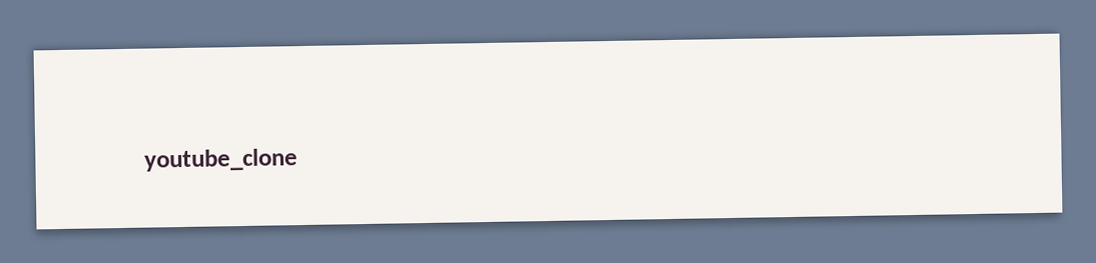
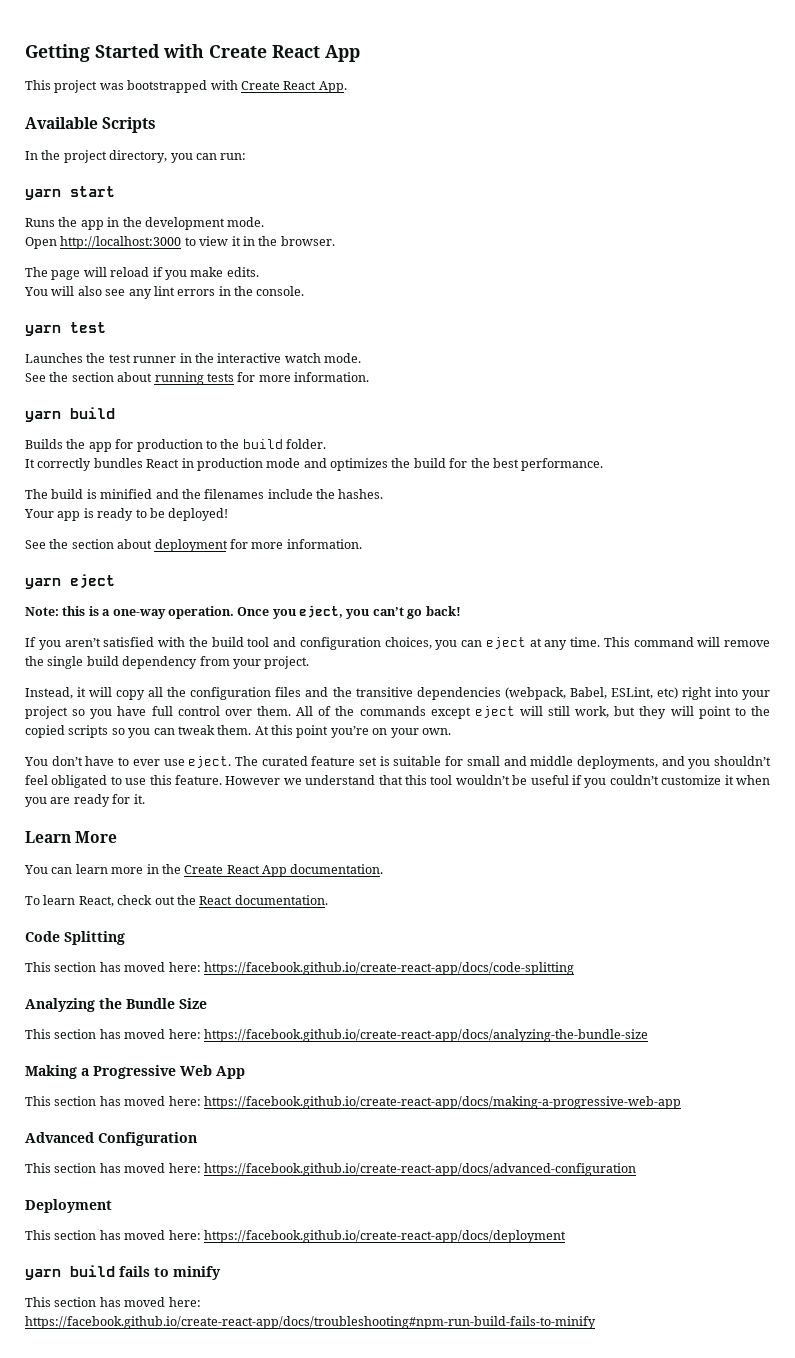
- youtube_clone
+ Getting Started with Create React App
+ This project was bootstrapped with Create React App.
+ Available Scripts
+ In the project directory, you can run:
+ yarn start
+ Runs the app in the development mode.
+ Open http://localhost:3000 to view it in the browser.
+ The page will reload if you make edits.
+ You will also see any lint errors in the console.
+ yarn test
+ Launches the test runner in the interactive watch mode.
+ See the section about running tests for more information.
+ yarn build
+ Builds the app for production to the build folder.
+ It correctly bundles React in production mode and optimizes the build for the best performance.
+ The build is minified and the filenames include the hashes.
+ Your app is ready to be deployed!
+ See the section about deployment for more information.
+ yarn eject
+ Note: this is a one-way operation. Once you eject, you can’t go back!
+ If you aren’t satisfied with the build tool and configuration choices, you can eject at any time. This command will remove the single build dependency from your project.
+ Instead, it will copy all the configuration files and the transitive dependencies (webpack, Babel, ESLint, etc) right into your project so you have full control over them. All of the commands except eject will still work, but they will point to the copied scripts so you can tweak them. At this point you’re on your own.
+ You don’t have to ever use eject. The curated feature set is suitable for small and middle deployments, and you shouldn’t feel obligated to use this feature. However we understand that this tool wouldn’t be useful if you couldn’t customize it when you are ready for it.
+ Learn More
+ You can learn more in the Create React App documentation.
+ To learn React, check out the React documentation.
+ Code Splitting
+ This section has moved here: https://facebook.github.io/create-react-app/docs/code-splitting
+ Analyzing the Bundle Size
+ This section has moved here: https://facebook.github.io/create-react-app/docs/analyzing-the-bundle-size
+ Making a Progressive Web App
+ This section has moved here: https://facebook.github.io/create-react-app/docs/making-a-progressive-web-app
+ Advanced Configuration
+ This section has moved here: https://facebook.github.io/create-react-app/docs/advanced-configuration
+ Deployment
+ This section has moved here: https://facebook.github.io/create-react-app/docs/deployment
+ yarn build fails to minify
+ This section has moved here: https://facebook.github.io/create-react-app/docs/troubleshooting#npm-run-build-fails-to-minify

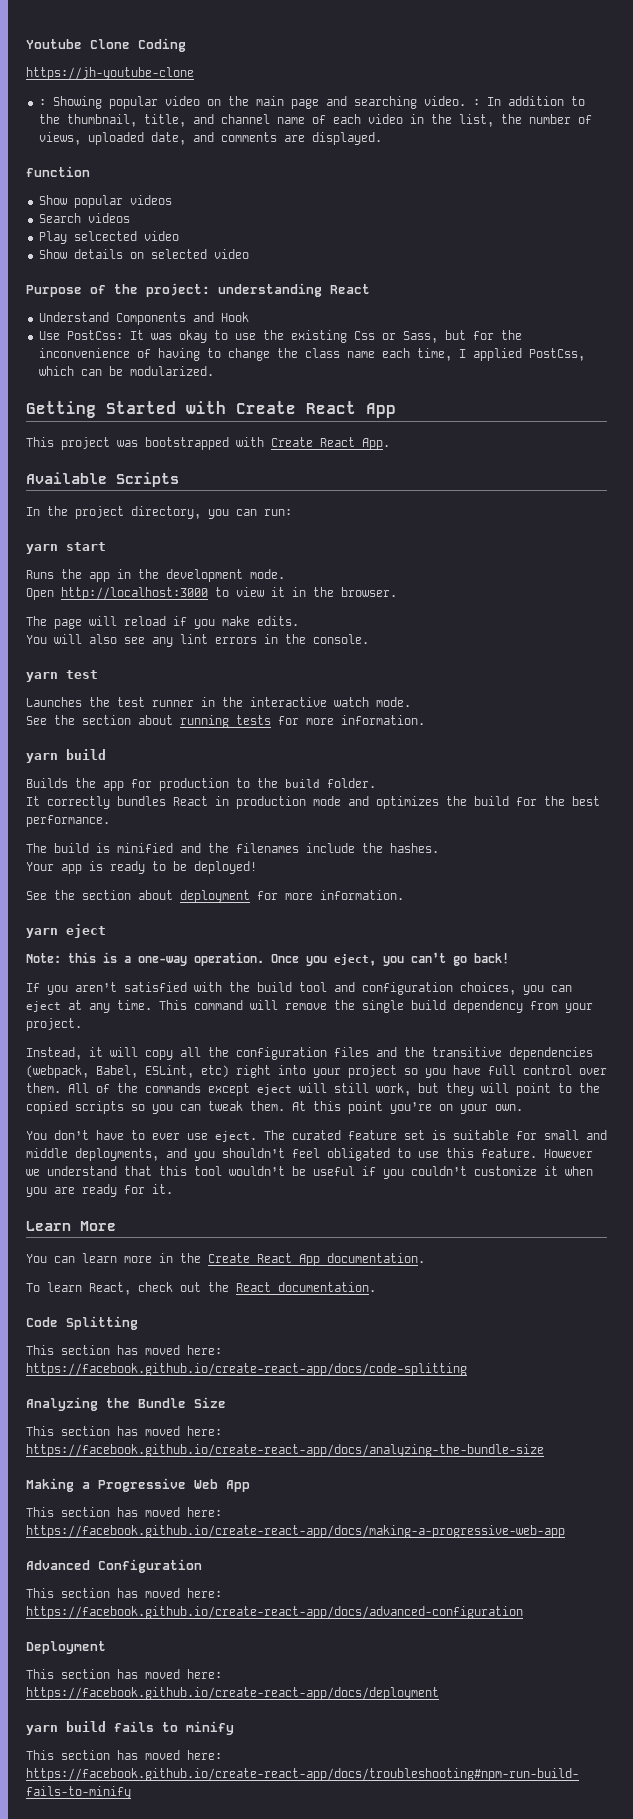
+ Youtube Clone Coding
+ https://jh-youtube-clone
+ : Showing popular video on the main page and searching video. : In addition to the thumbnail, title, and channel name of each video in the list, the number of views, uploaded date, and comments are displayed.
+ function
+ Show popular videos
+ Search videos
+ Play selcected video
+ Show details on selected video
+ Purpose of the project: understanding React
+ Understand Components and Hook
+ Use PostCss: It was okay to use the existing Css or Sass, but for the inconvenience of having to change the class name each time, I applied PostCss, which can be modularized.

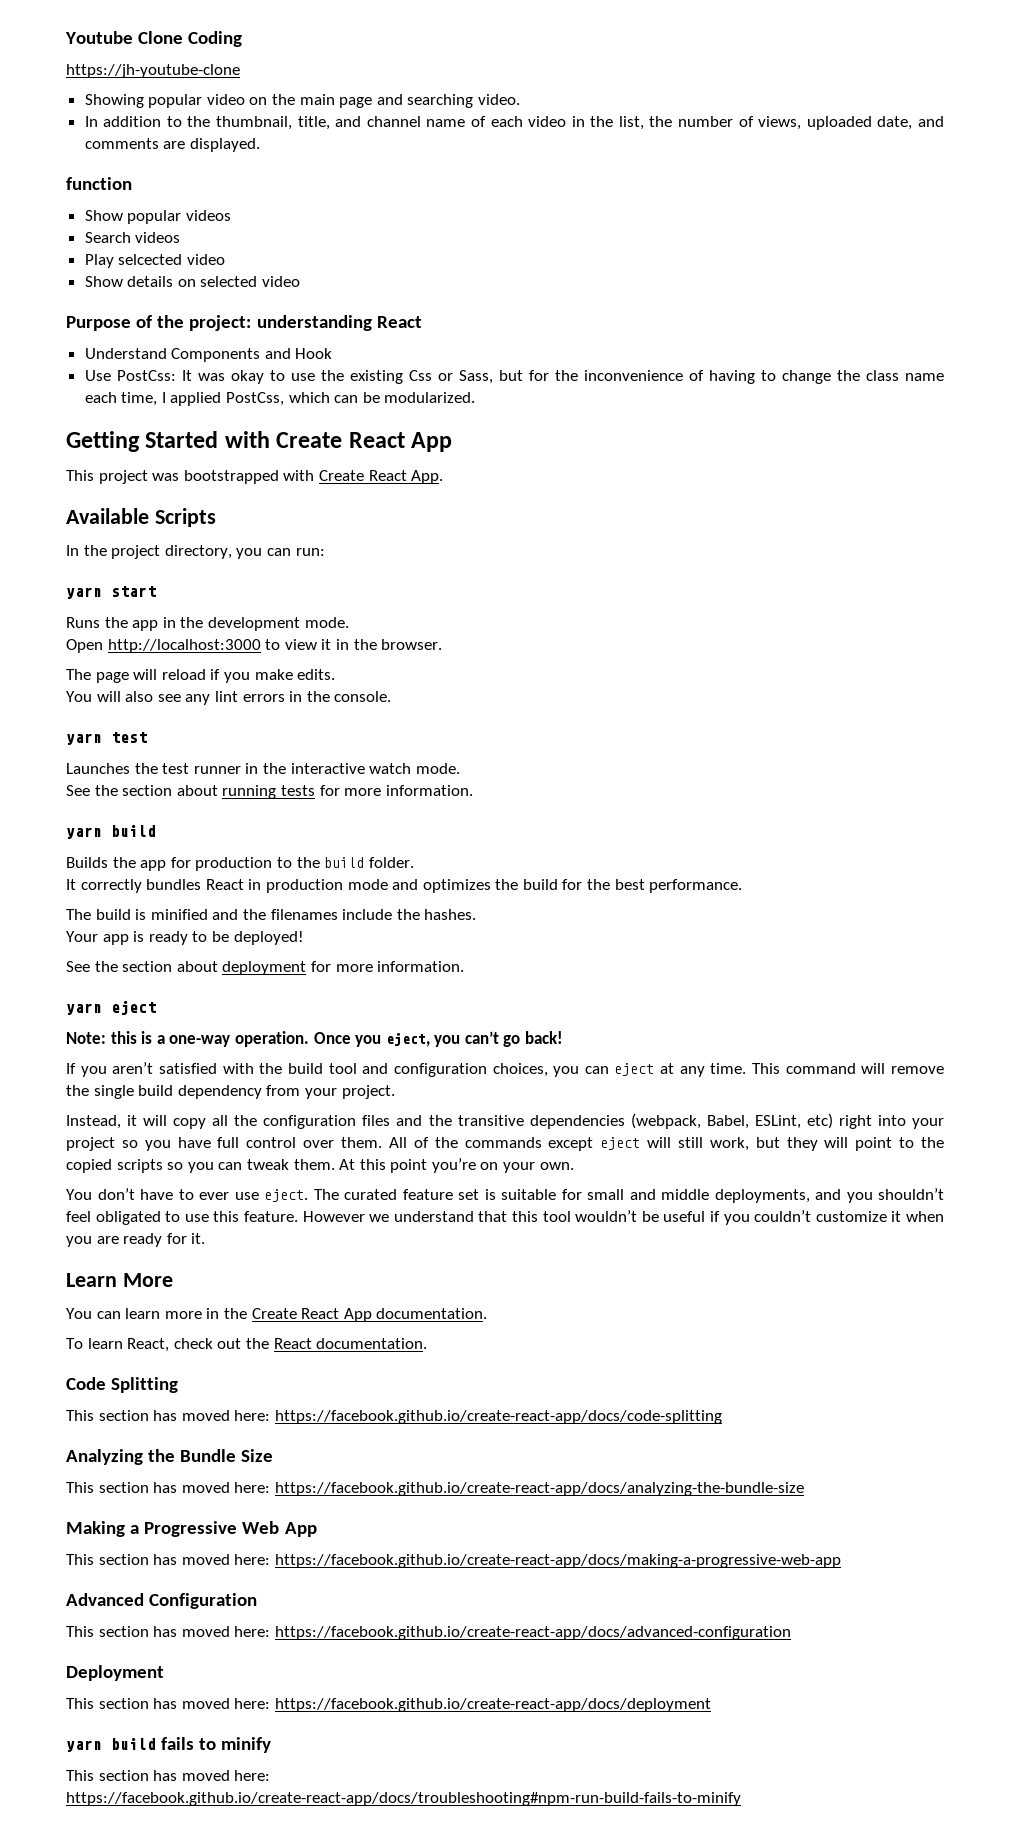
- : Showing popular video on the main page and searching video. : In addition to the thumbnail, title, and channel name of each video in the list, the number of views, uploaded date, and comments are displayed.
+ Showing popular video on the main page and searching video.
+ In addition to the thumbnail, title, and channel name of each video in the list, the number of views, uploaded date, and comments are displayed.

